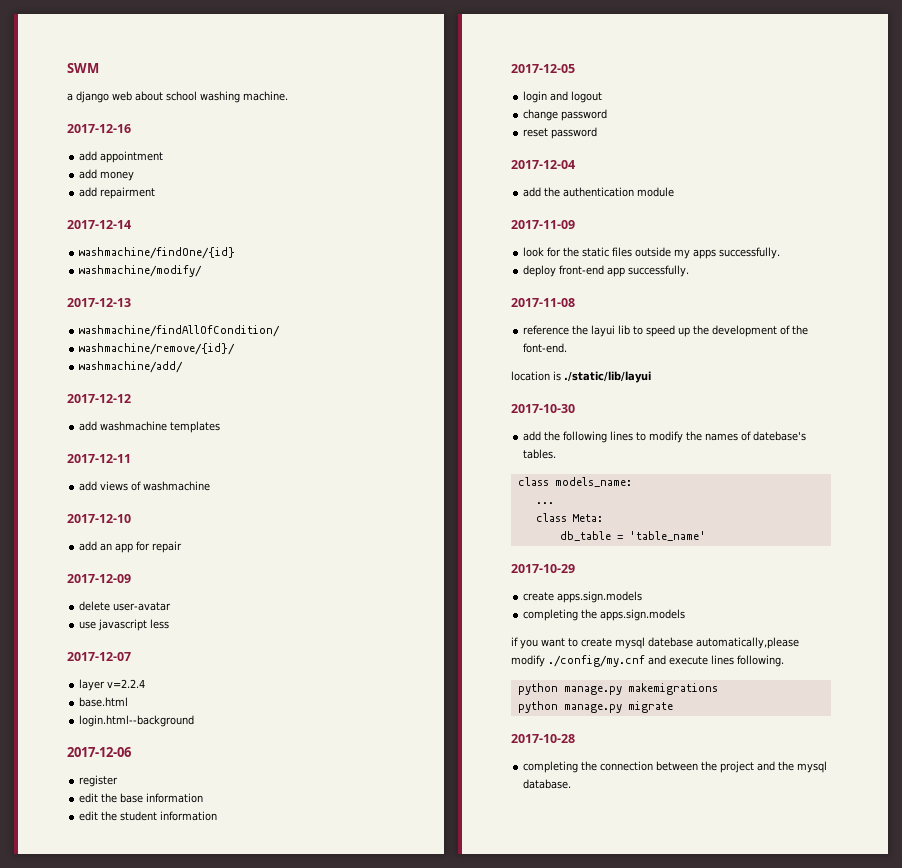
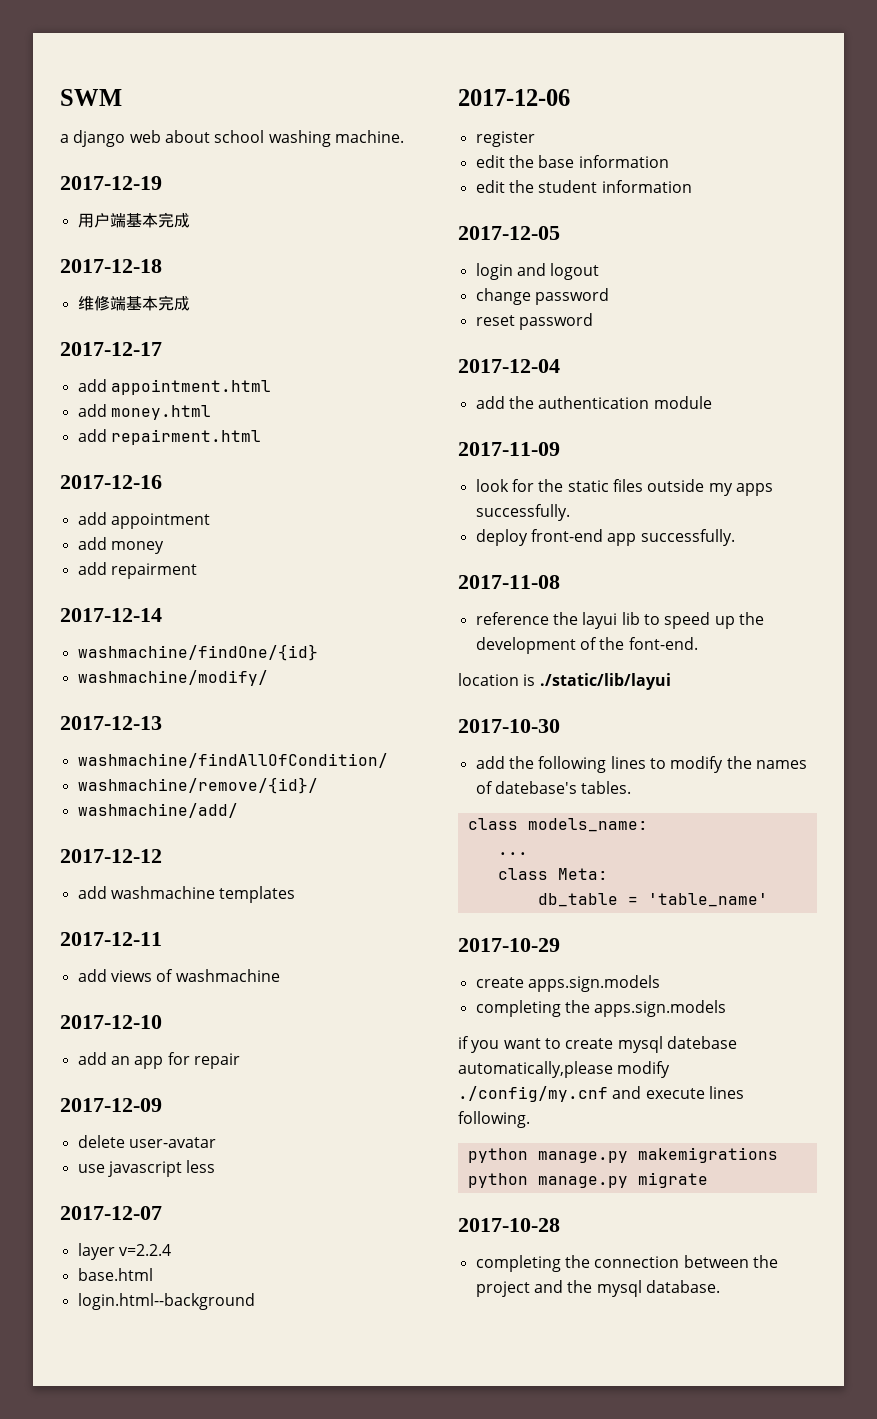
+ 2017-12-19
+ 用户端基本完成
+ 2017-12-18
+ 维修端基本完成
+ 2017-12-17
+ add appointment.html
+ add money.html
+ add repairment.html

